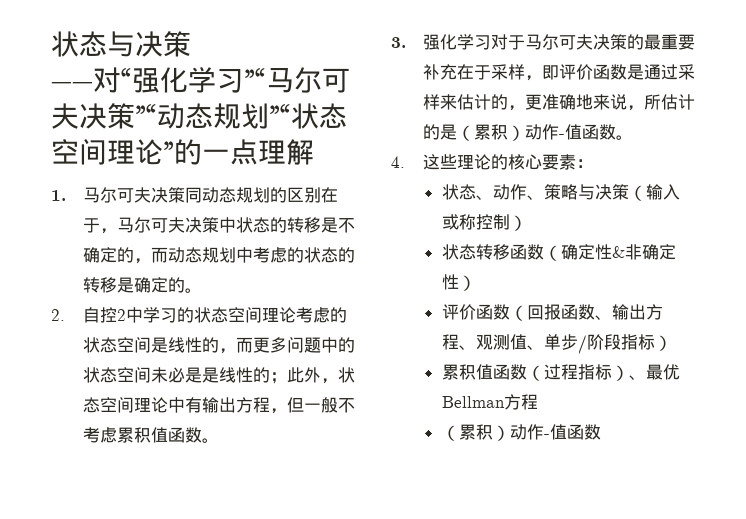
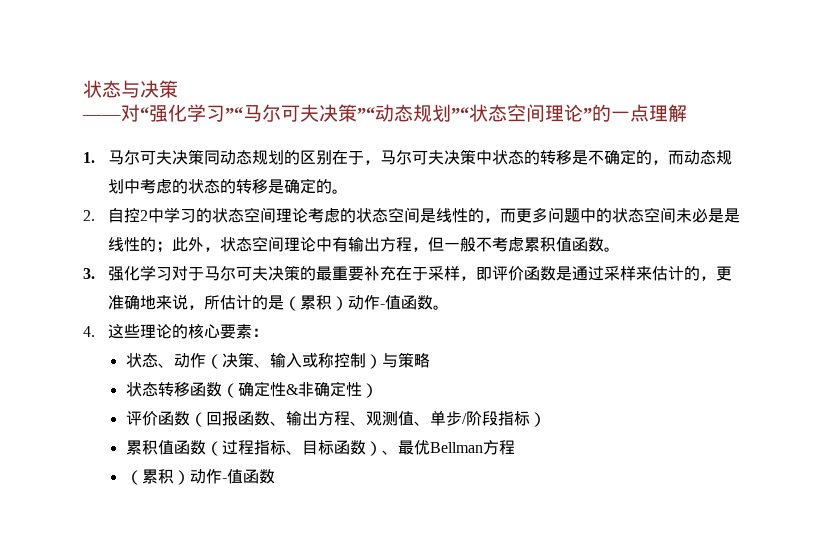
- 状态、动作、策略与决策（输入或称控制）
+ 状态、动作（决策、输入或称控制）与策略
- 累积值函数（过程指标）、最优Bellman方程
+ 累积值函数（过程指标、目标函数）、最优Bellman方程

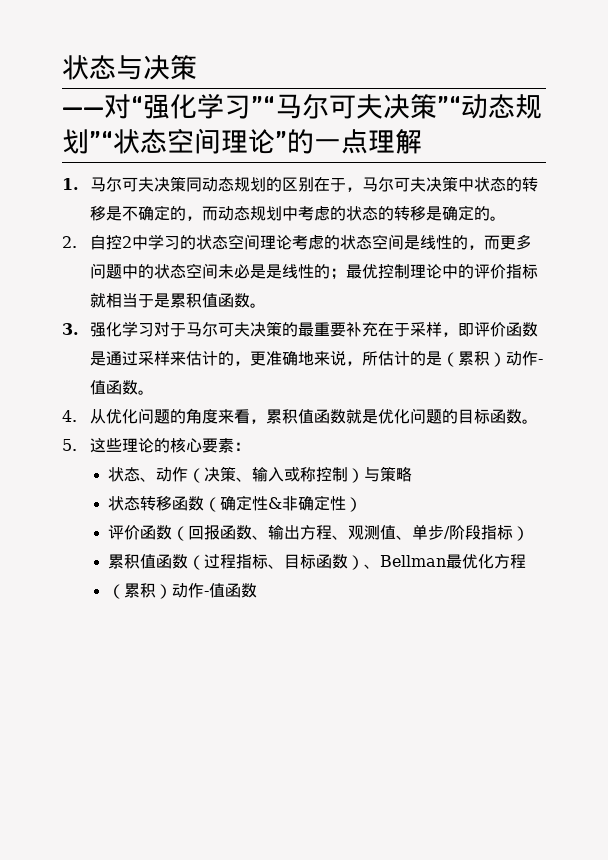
- 2.自控2中学习的状态空间理论考虑的状态空间是线性的，而更多问题中的状态空间未必是是线性的；此外，状态空间理论中有输出方程，但一般不考虑累积值函数。
+ 2.自控2中学习的状态空间理论考虑的状态空间是线性的，而更多问题中的状态空间未必是是线性的；最优控制理论中的评价指标就相当于是累积值函数。
- 4.这些理论的核心要素：
+ 4.从优化问题的角度来看，累积值函数就是优化问题的目标函数。
+ 5.这些理论的核心要素：
- 累积值函数（过程指标、目标函数）、最优Bellman方程
+ 累积值函数（过程指标、目标函数）、Bellman最优化方程

